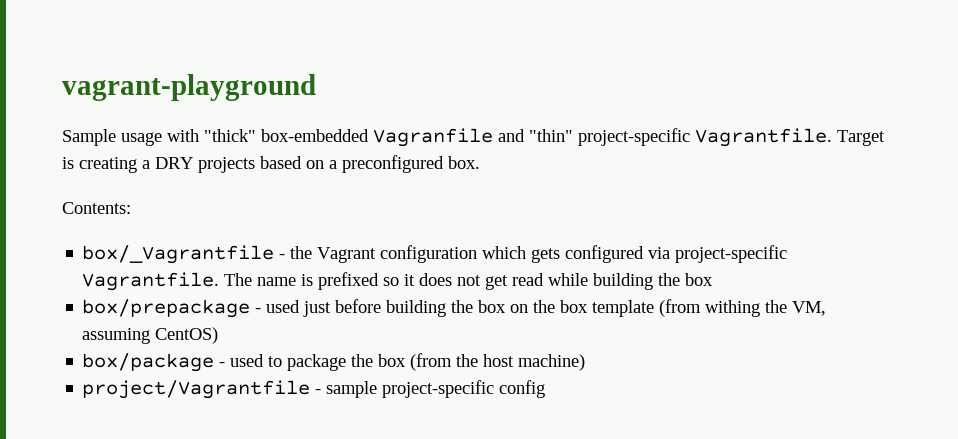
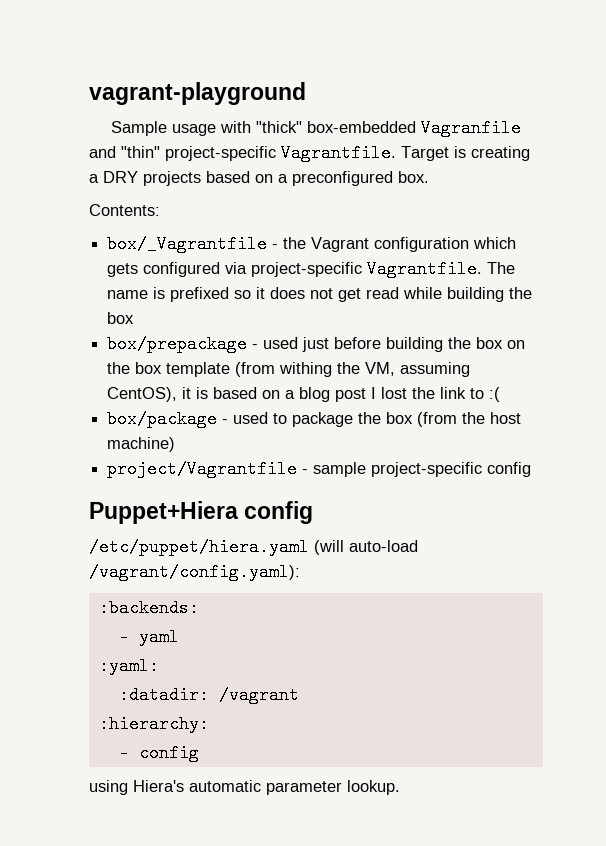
- box/prepackage - used just before building the box on the box template (from withing the VM, assuming CentOS)
+ box/prepackage - used just before building the box on the box template (from withing the VM, assuming CentOS), it is based on a blog post I lost the link to :(
+ Puppet+Hiera config
+ /etc/puppet/hiera.yaml (will auto-load /vagrant/config.yaml):
+ :backends:
+ - yaml
+ :yaml:
+ :datadir: /vagrant
+ :hierarchy:
+ - config
+ using Hiera's automatic parameter lookup.

